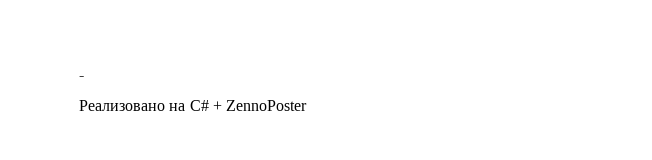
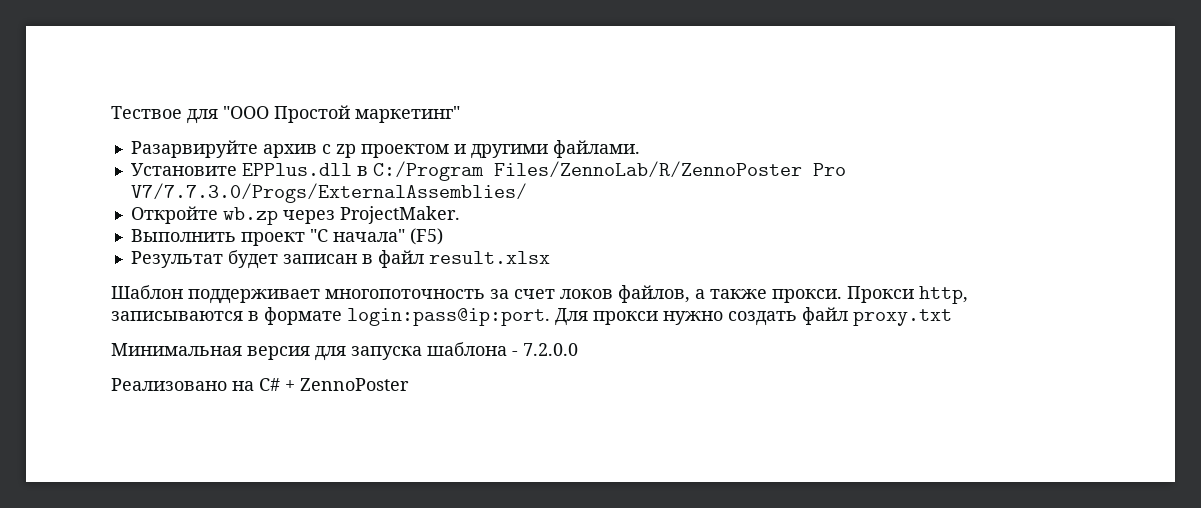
- -
+ Тествое для "ООО Простой маркетинг"
+ Разарвируйте архив с zp проектом и другими файлами.
+ Установите EPPlus.dll в C:/Program Files/ZennoLab/R/ZennoPoster Pro V7/7.7.3.0/Progs/ExternalAssemblies/
+ Откройте wb.zp через ProjectMaker.
+ Выполнить проект "С начала" (F5)
+ Результат будет записан в файл result.xlsx
+ Шаблон поддерживает многопоточность за счет локов файлов, а также прокси. Прокси http, записываются в формате login:pass@ip:port. Для прокси нужно создать файл proxy.txt
+ Минимальная версия для запуска шаблона - 7.2.0.0

